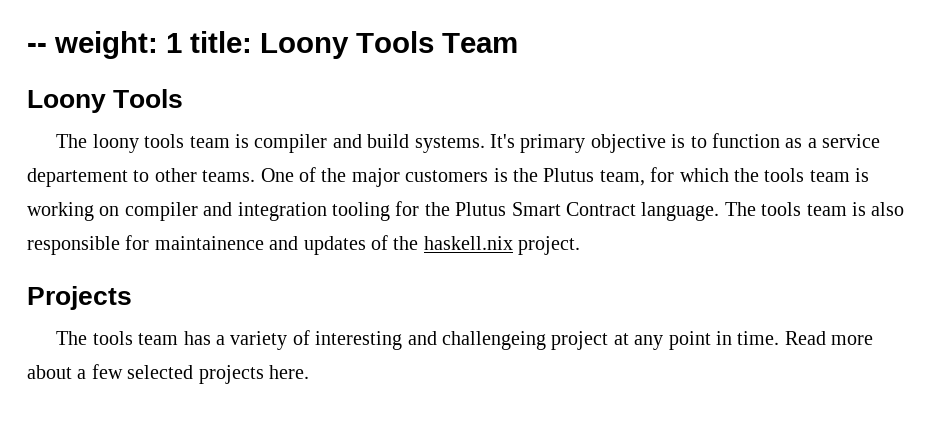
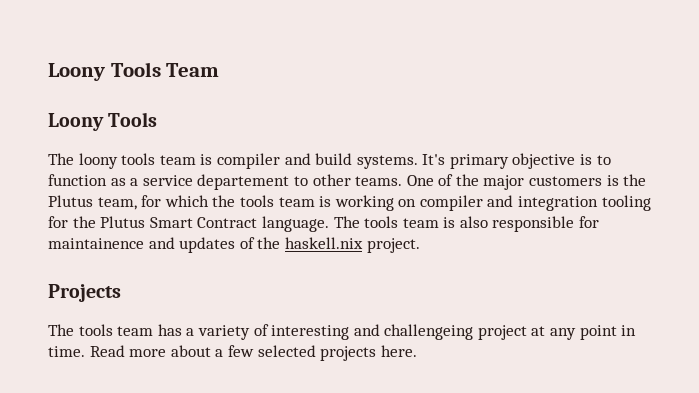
- -- weight: 1 title: Loony Tools Team
+ Loony Tools Team

